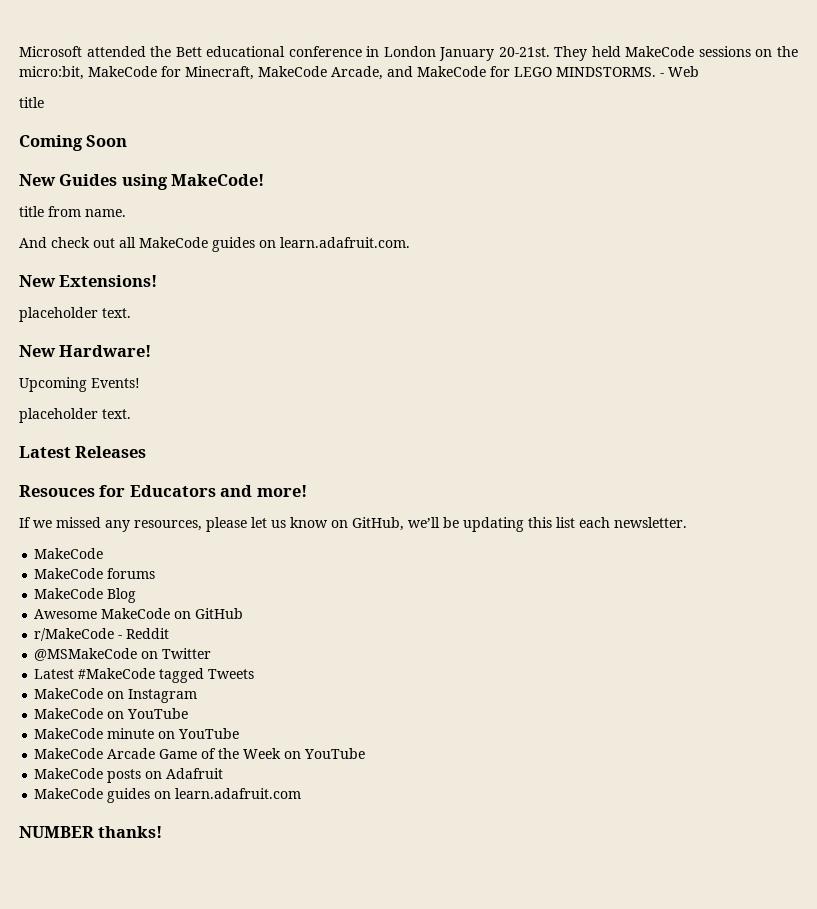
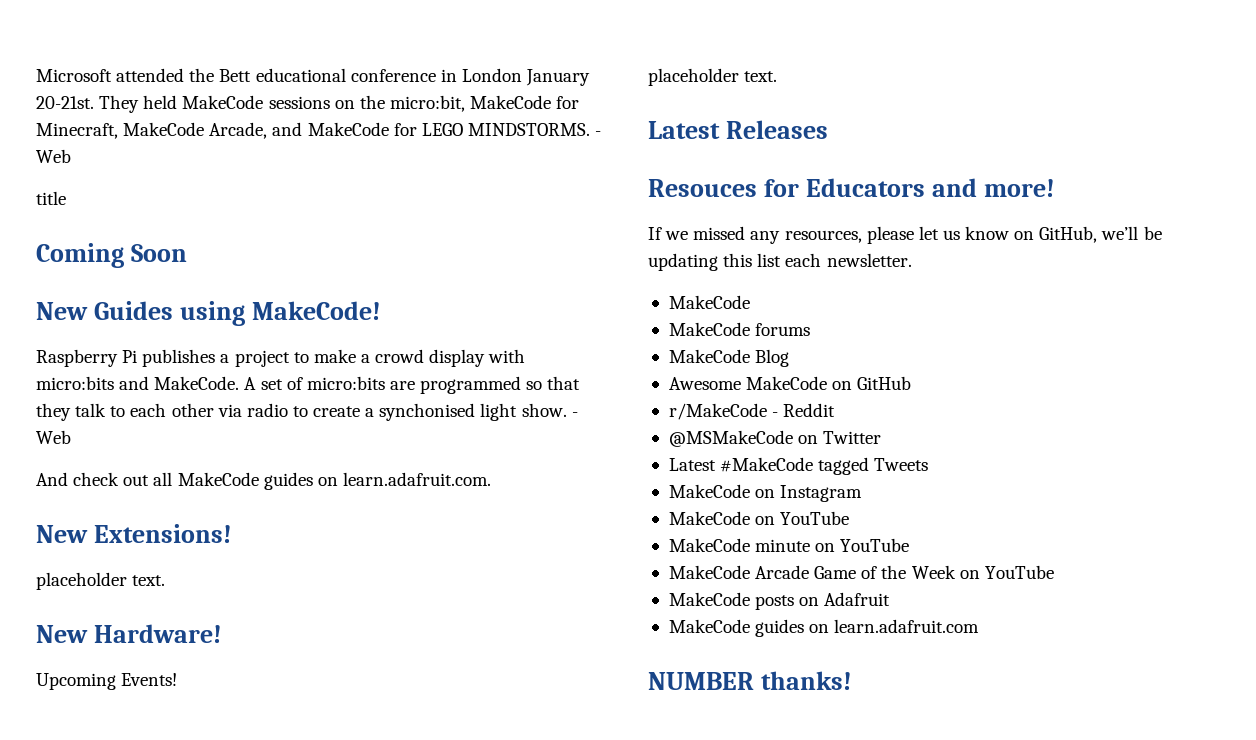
- title from name.
+ Raspberry Pi publishes a project to make a crowd display with micro:bits and MakeCode. A set of micro:bits are programmed so that they talk to each other via radio to create a synchonised light show. - Web

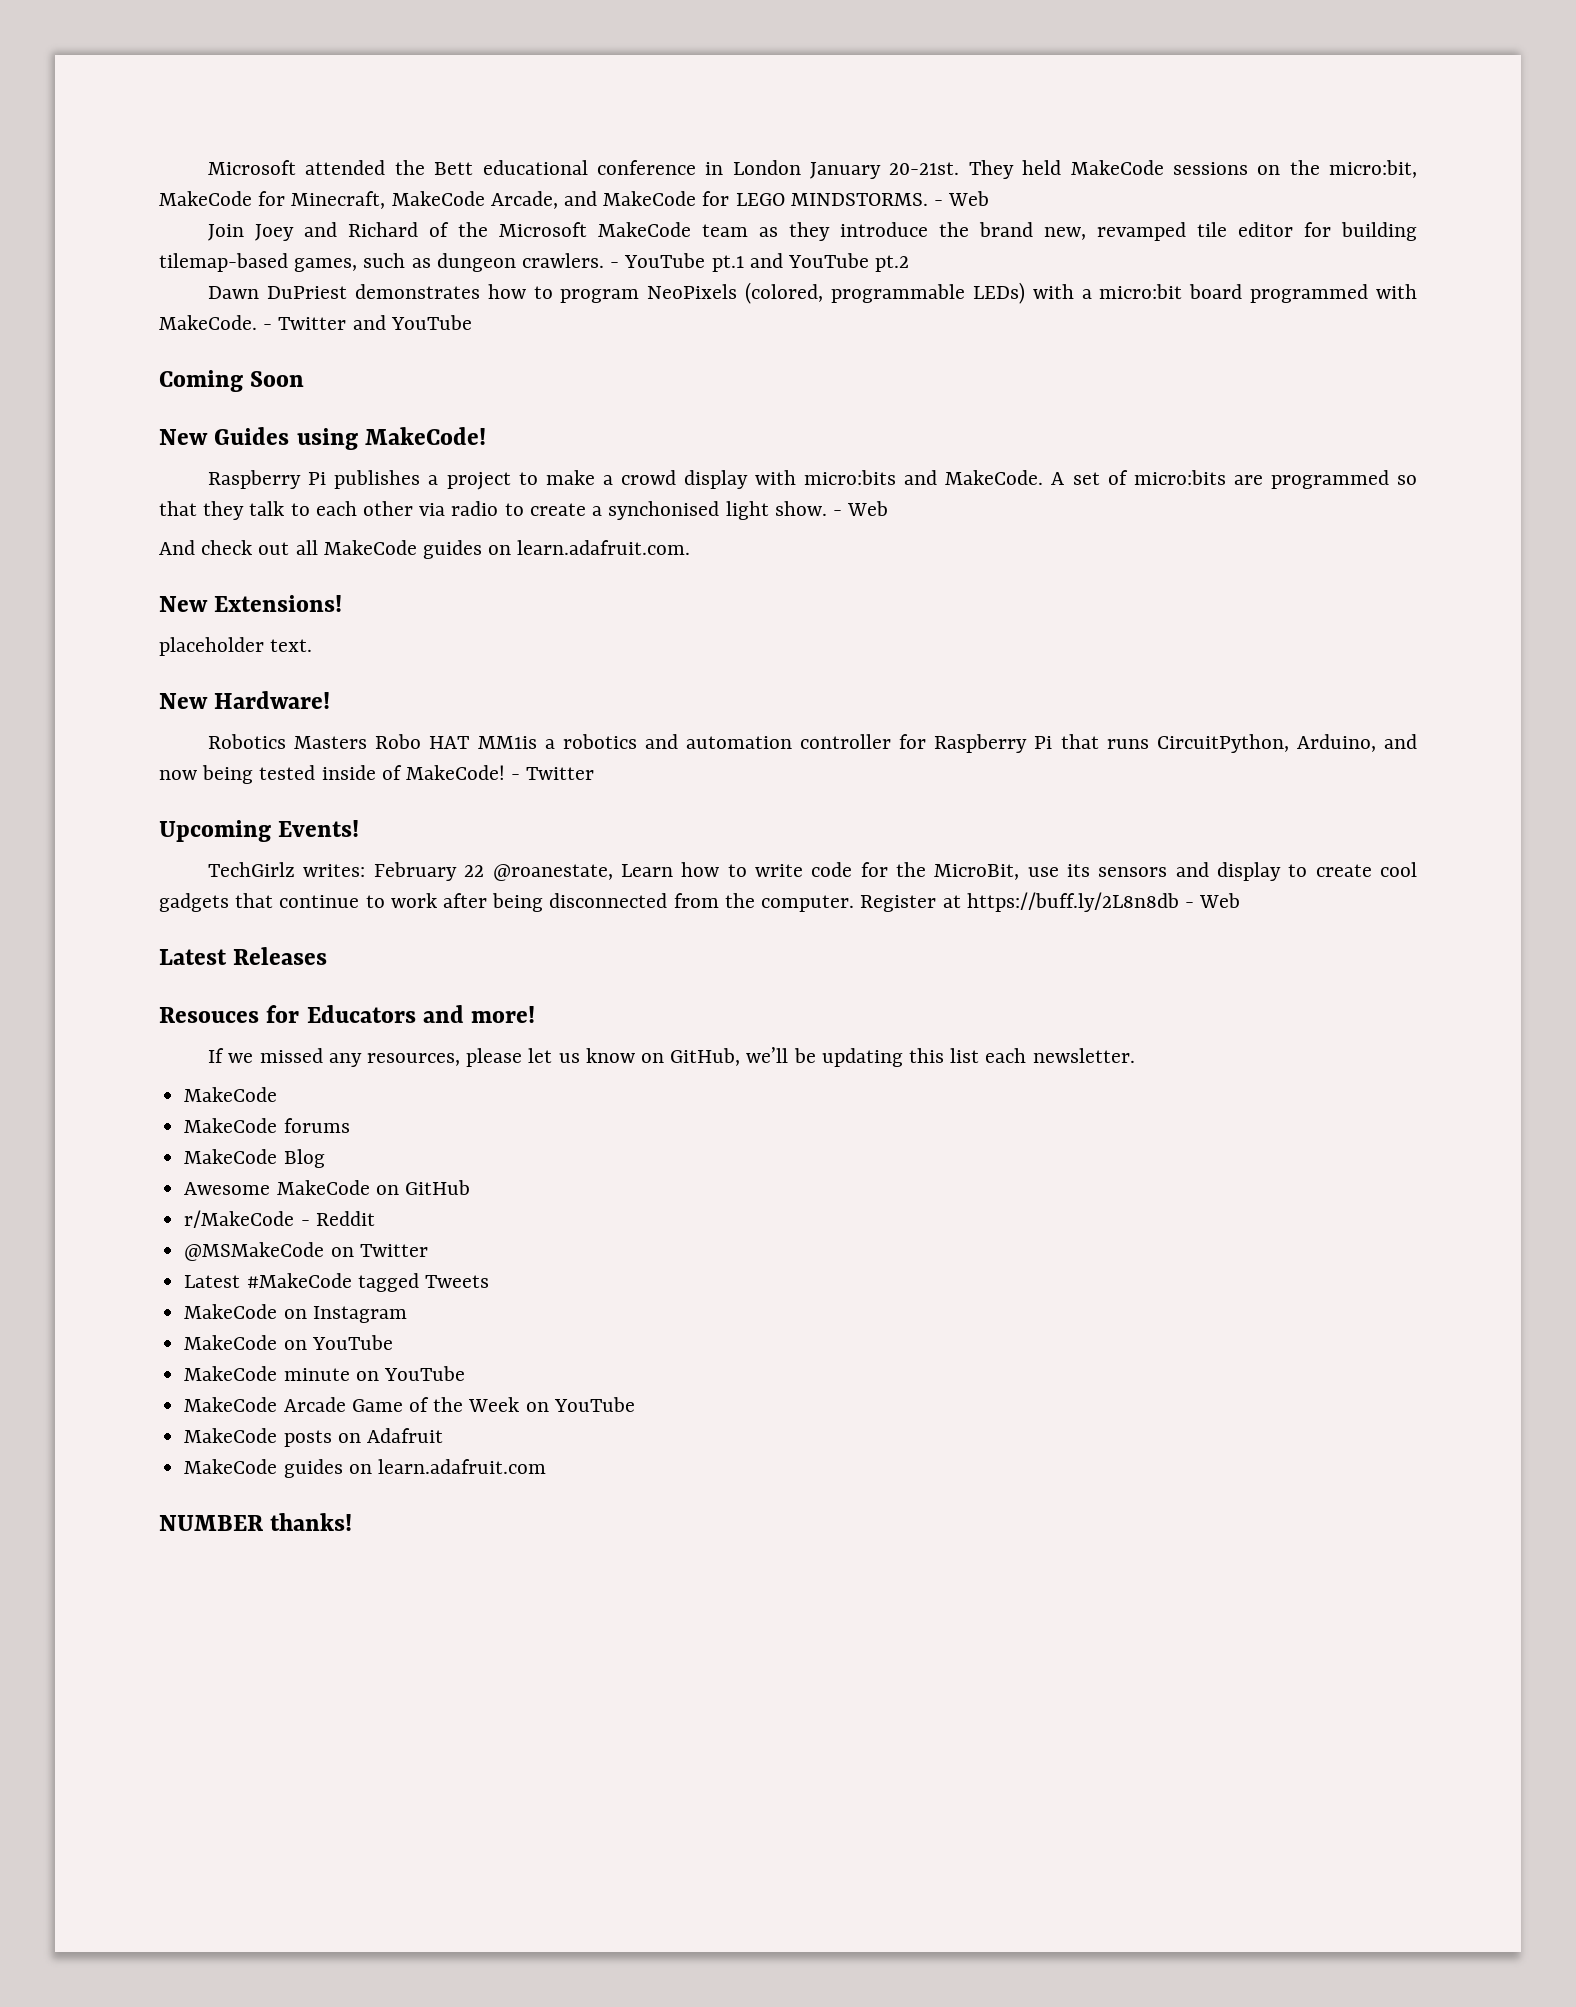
- title
+ Join Joey and Richard of the Microsoft MakeCode team as they introduce the brand new, revamped tile editor for building tilemap-based games, such as dungeon crawlers. - YouTube pt.1 and YouTube pt.2
+ Dawn DuPriest demonstrates how to program NeoPixels (colored, programmable LEDs) with a micro:bit board programmed with MakeCode. - Twitter and YouTube
+ Robotics Masters Robo HAT MM1is a robotics and automation controller for Raspberry Pi that runs CircuitPython, Arduino, and now being tested inside of MakeCode! - Twitter
  Upcoming Events!
- placeholder text.
+ TechGirlz writes: February 22 @roanestate, Learn how to write code for the MicroBit, use its sensors and display to create cool gadgets that continue to work after being disconnected from the computer. Register at https://buff.ly/2L8n8db - Web

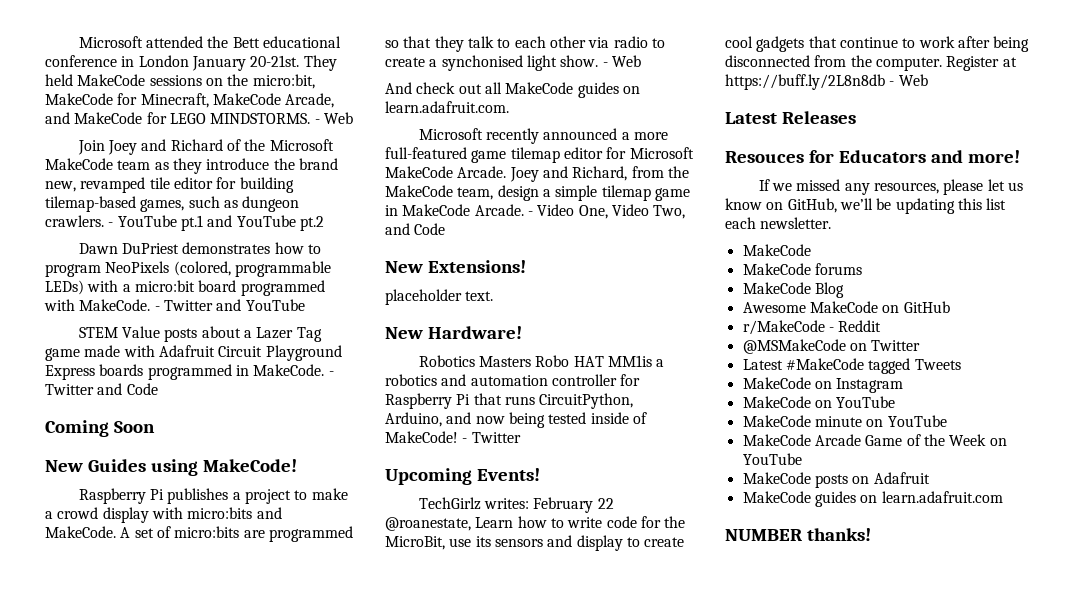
+ STEM Value posts about a Lazer Tag game made with Adafruit Circuit Playground Express boards programmed in MakeCode. - Twitter and Code
+ Microsoft recently announced a more full-featured game tilemap editor for Microsoft MakeCode Arcade. Joey and Richard, from the MakeCode team, design a simple tilemap game in MakeCode Arcade. - Video One, Video Two, and Code

